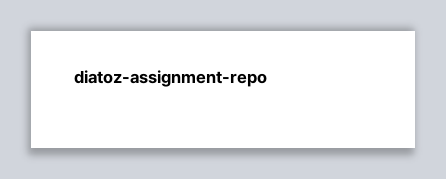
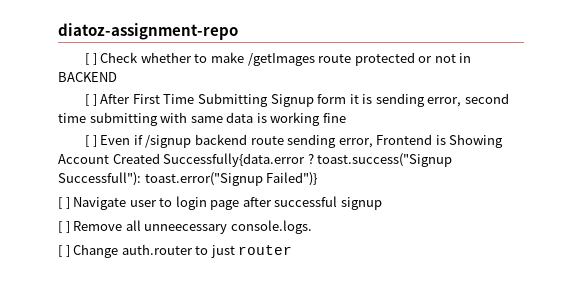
+ [ ] Check whether to make /getImages route protected or not in BACKEND
+ [ ] After First Time Submitting Signup form it is sending error, second time submitting with same data is working fine
+ [ ] Even if /signup backend route sending error, Frontend is Showing Account Created Successfully{data.error ? toast.success("Signup Successfull"): toast.error("Signup Failed")}
+ [ ] Navigate user to login page after successful signup
+ [ ] Remove all unneecessary console.logs.
+ [ ] Change auth.router to just router

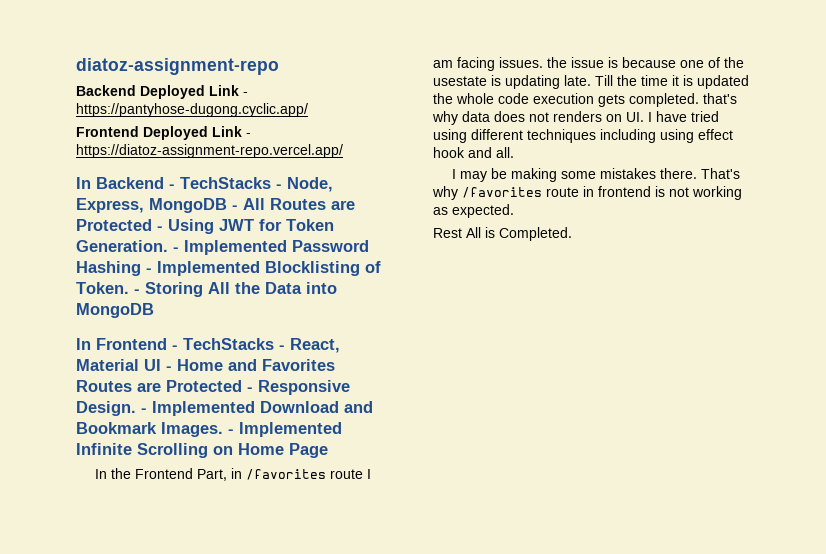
- [ ] Check whether to make /getImages route protected or not in BACKEND
- [ ] After First Time Submitting Signup form it is sending error, second time submitting with same data is working fine
- [ ] Even if /signup backend route sending error, Frontend is Showing Account Created Successfully{data.error ? toast.success("Signup Successfull"): toast.error("Signup Failed")}
- [ ] Navigate user to login page after successful signup
- [ ] Remove all unneecessary console.logs.
- [ ] Change auth.router to just router
+ Backend Deployed Link - https://pantyhose-dugong.cyclic.app/
+ Frontend Deployed Link - https://diatoz-assignment-repo.vercel.app/
+ In Backend - TechStacks - Node, Express, MongoDB - All Routes are Protected - Using JWT for Token Generation. - Implemented Password Hashing - Implemented Blocklisting of Token. - Storing All the Data into MongoDB
+ In Frontend - TechStacks - React, Material UI - Home and Favorites Routes are Protected - Responsive Design. - Implemented Download and Bookmark Images. - Implemented Infinite Scrolling on Home Page
+ In the Frontend Part, in /favorites route I am facing issues. the issue is because one of the usestate is updating late. Till the time it is updated the whole code execution gets completed. that's why data does not renders on UI. I have tried using different techniques including using effect hook and all.
+ I may be making some mistakes there. That's why /favorites route in frontend is not working as expected.
+ Rest All is Completed.

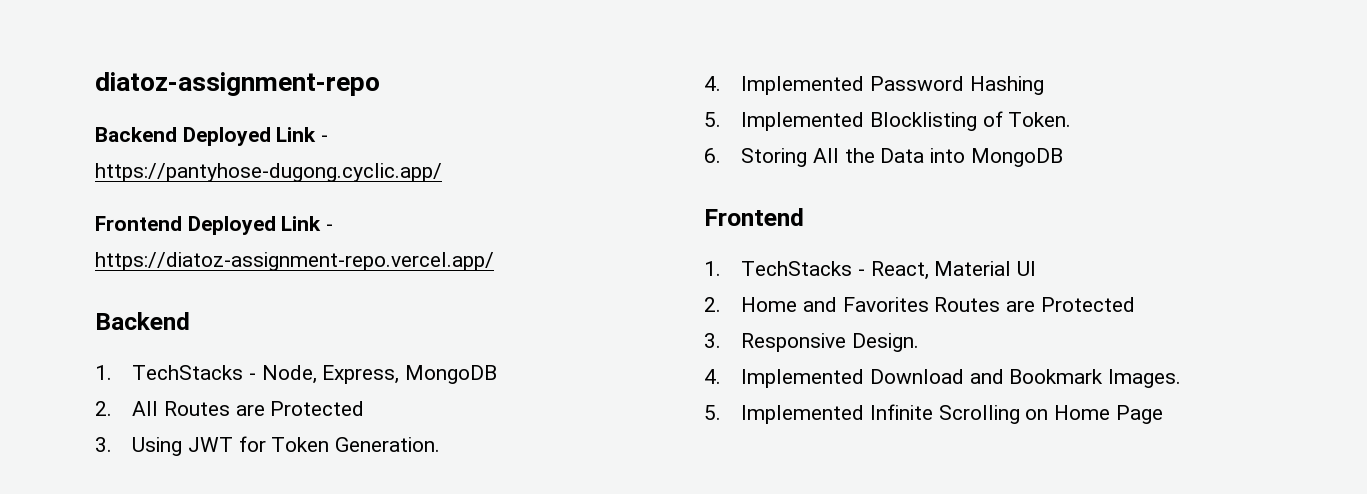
  Frontend Deployed Link - https://diatoz-assignment-repo.vercel.app/
- In Backend - TechStacks - Node, Express, MongoDB - All Routes are Protected - Using JWT for Token Generation. - Implemented Password Hashing - Implemented Blocklisting of Token. - Storing All the Data into MongoDB
- In Frontend - TechStacks - React, Material UI - Home and Favorites Routes are Protected - Responsive Design. - Implemented Download and Bookmark Images. - Implemented Infinite Scrolling on Home Page
+ Backend
+ 1. TechStacks - Node, Express, MongoDB
+ 2. All Routes are Protected
+ 3. Using JWT for Token Generation.
+ 4. Implemented Password Hashing
+ 5. Implemented Blocklisting of Token.
+ 6. Storing All the Data into MongoDB
+ Frontend
+ 1. TechStacks - React, Material UI
+ 2. Home and Favorites Routes are Protected
+ 3. Responsive Design.
+ 4. Implemented Download and Bookmark Images.
+ 5. Implemented Infinite Scrolling on Home Page
- In the Frontend Part, in /favorites route I am facing issues. the issue is because one of the usestate is updating late. Till the time it is updated the whole code execution gets completed. that's why data does not renders on UI. I have tried using different techniques including using effect hook and all.
- I may be making some mistakes there. That's why /favorites route in frontend is not working as expected.
- Rest All is Completed.

